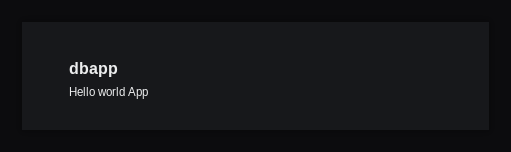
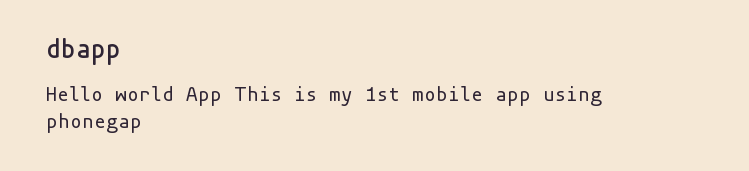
- Hello world App
+ Hello world App This is my 1st mobile app using phonegap

